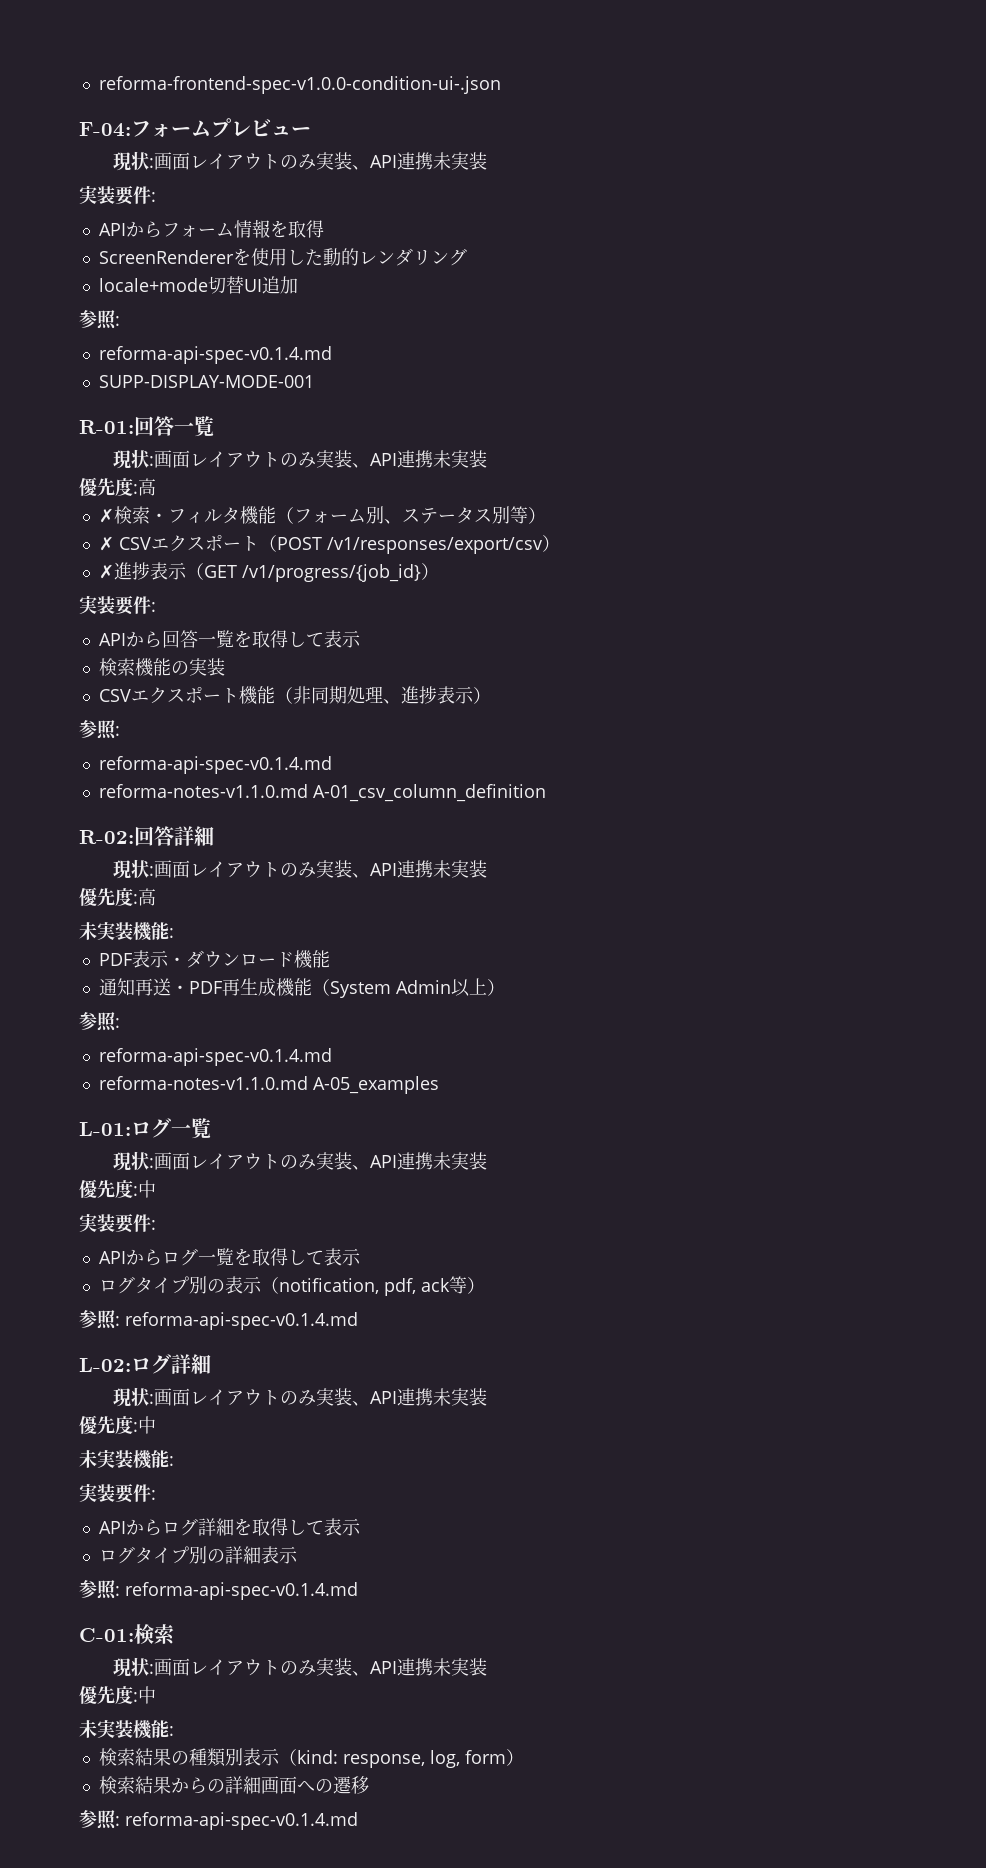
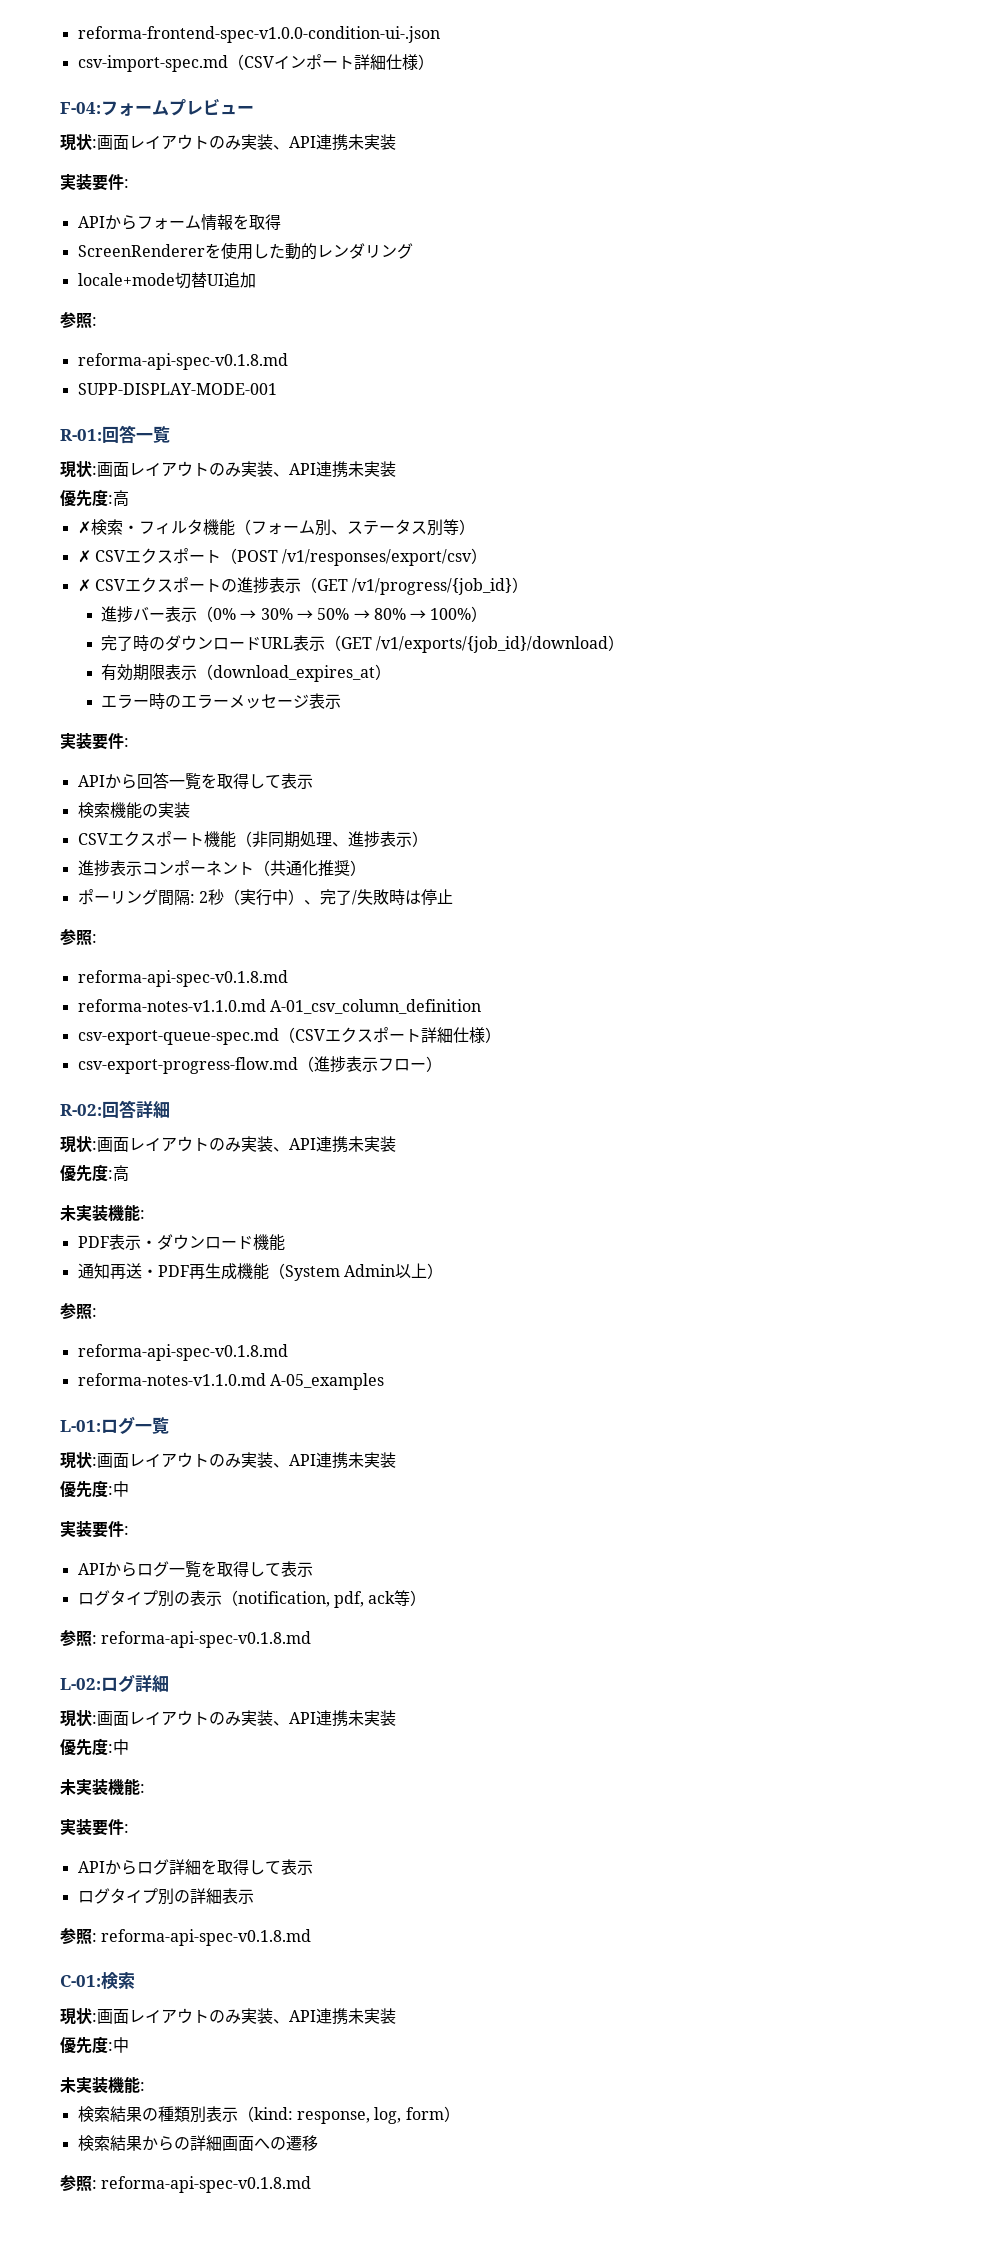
+ csv-import-spec.md（CSVインポート詳細仕様）
  locale+mode切替UI追加
  参照:
- reforma-api-spec-v0.1.4.md
+ reforma-api-spec-v0.1.8.md
- ✗進捗表示（GET /v1/progress/{job_id}）
+ ✗ CSVエクスポートの進捗表示（GET /v1/progress/{job_id}）
+ 進捗バー表示（0% → 30% → 50% → 80% → 100%）
+ 完了時のダウンロードURL表示（GET /v1/exports/{job_id}/download）
+ 有効期限表示（download_expires_at）
+ エラー時のエラーメッセージ表示
  CSVエクスポート機能（非同期処理、進捗表示）
+ 進捗表示コンポーネント（共通化推奨）
+ ポーリング間隔: 2秒（実行中）、完了/失敗時は停止
  参照:
- reforma-api-spec-v0.1.4.md
+ reforma-api-spec-v0.1.8.md
+ csv-export-queue-spec.md（CSVエクスポート詳細仕様）
+ csv-export-progress-flow.md（進捗表示フロー）
  通知再送・PDF再生成機能（System Admin以上）
  参照:
- reforma-api-spec-v0.1.4.md
+ reforma-api-spec-v0.1.8.md
  ログタイプ別の表示（notification, pdf, ack等）
- 参照: reforma-api-spec-v0.1.4.md
+ 参照: reforma-api-spec-v0.1.8.md
  ログタイプ別の詳細表示
- 参照: reforma-api-spec-v0.1.4.md
+ 参照: reforma-api-spec-v0.1.8.md
  検索結果からの詳細画面への遷移
- 参照: reforma-api-spec-v0.1.4.md
+ 参照: reforma-api-spec-v0.1.8.md

